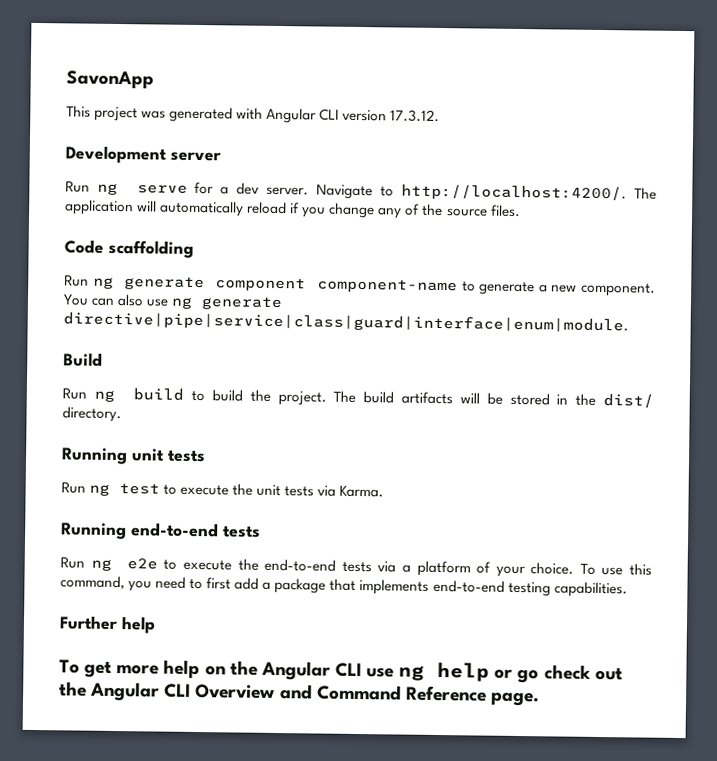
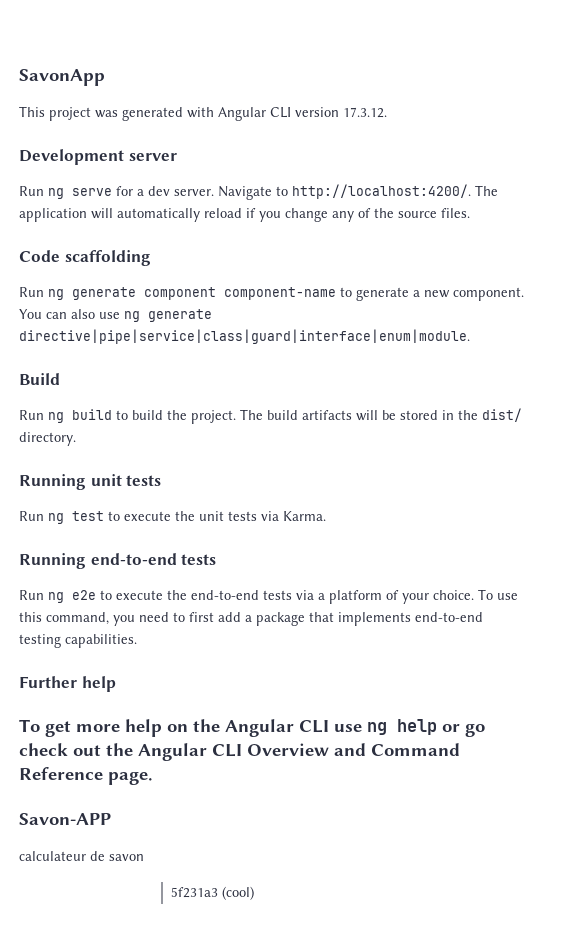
+ Savon-APP
+ calculateur de savon
+ 5f231a3 (cool)

